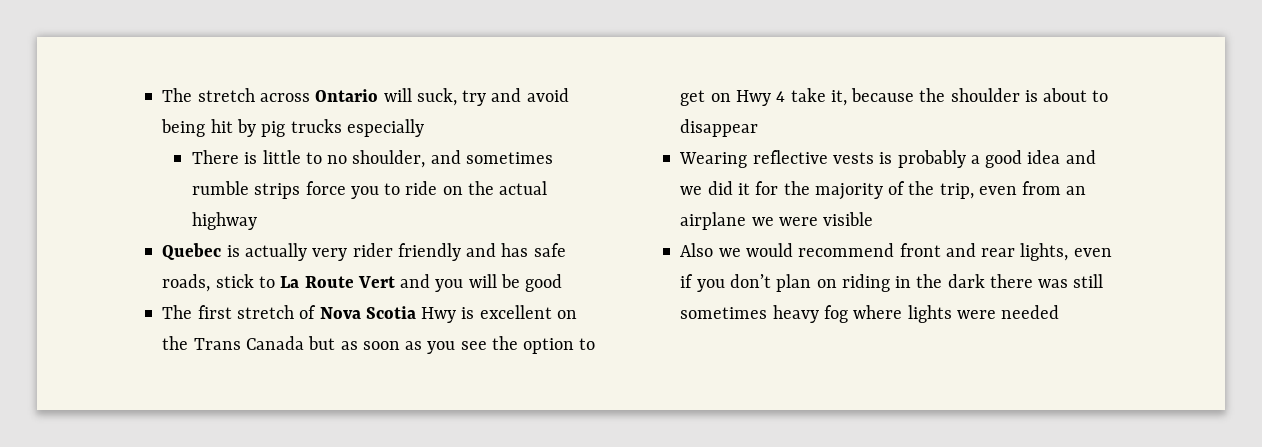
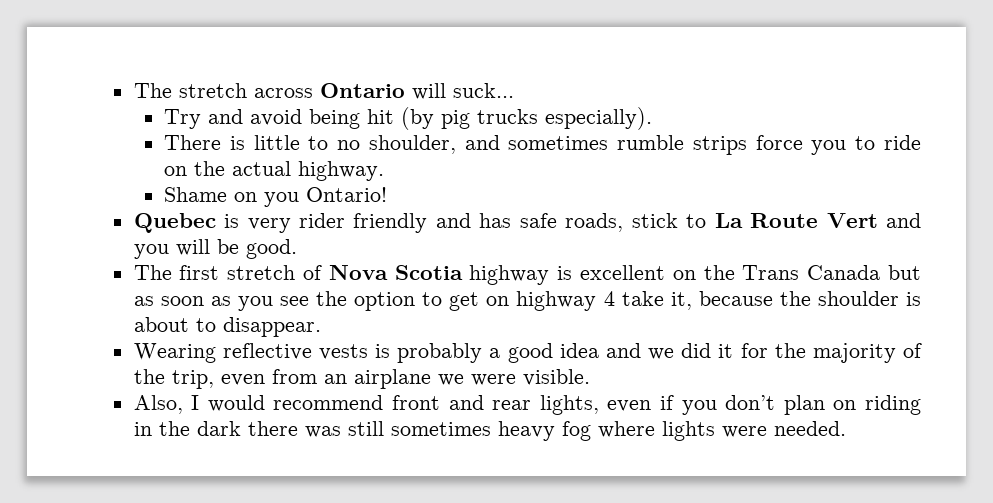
- The stretch across Ontario will suck, try and avoid being hit by pig trucks especially
+ The stretch across Ontario will suck...
+ Try and avoid being hit (by pig trucks especially).
- There is little to no shoulder, and sometimes rumble strips force you to ride on the actual highway
+ There is little to no shoulder, and sometimes rumble strips force you to ride on the actual highway.
+ Shame on you Ontario!
- Quebec is actually very rider friendly and has safe roads, stick to La Route Vert and you will be good
+ Quebec is very rider friendly and has safe roads, stick to La Route Vert and you will be good.
- The first stretch of Nova Scotia Hwy is excellent on the Trans Canada but as soon as you see the option to get on Hwy 4 take it, because the shoulder is about to disappear
+ The first stretch of Nova Scotia highway is excellent on the Trans Canada but as soon as you see the option to get on highway 4 take it, because the shoulder is about to disappear.
- Wearing reflective vests is probably a good idea and we did it for the majority of the trip, even from an airplane we were visible
- Also we would recommend front and rear lights, even if you don’t plan on riding in the dark there was still sometimes heavy fog where lights were needed
+ Wearing reflective vests is probably a good idea and we did it for the majority of the trip, even from an airplane we were visible.
+ Also, I would recommend front and rear lights, even if you don’t plan on riding in the dark there was still sometimes heavy fog where lights were needed.

